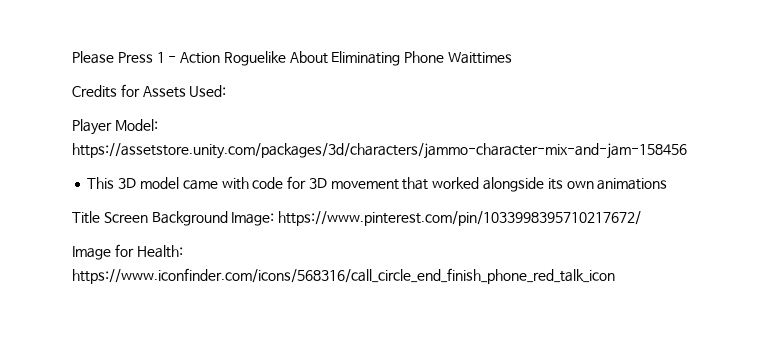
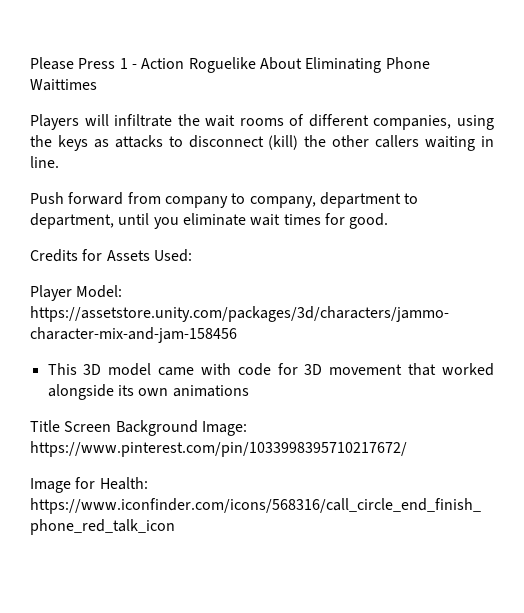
+ Players will infiltrate the wait rooms of different companies, using the keys as attacks to disconnect (kill) the other callers waiting in line.
+ Push forward from company to company, department to department, until you eliminate wait times for good.

